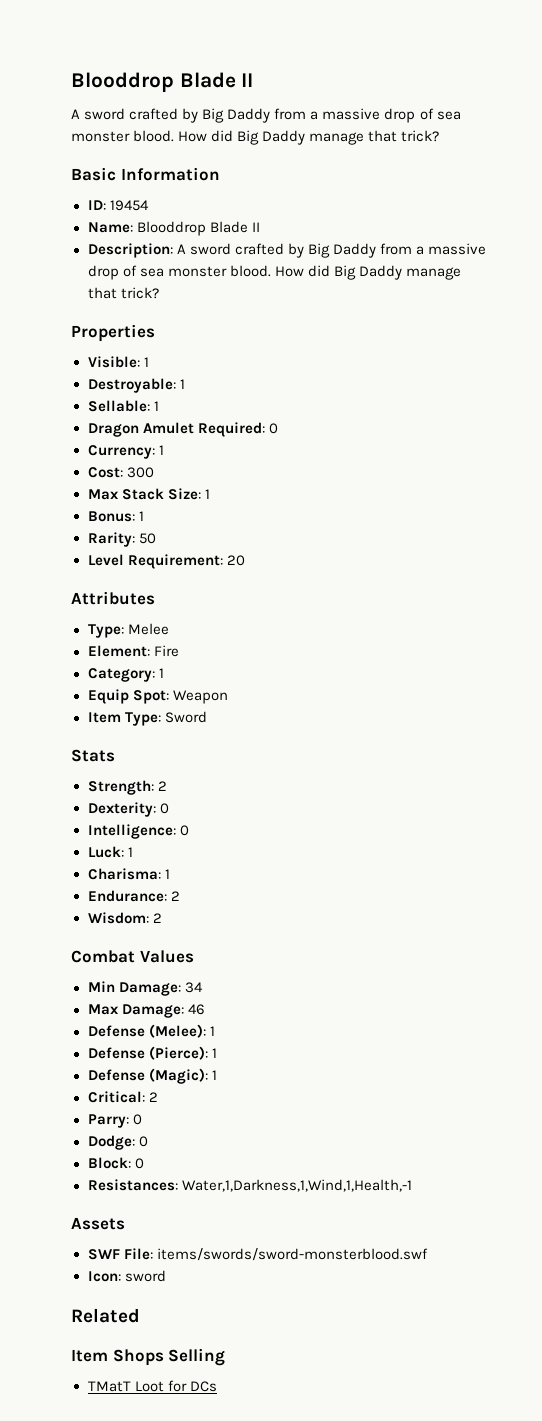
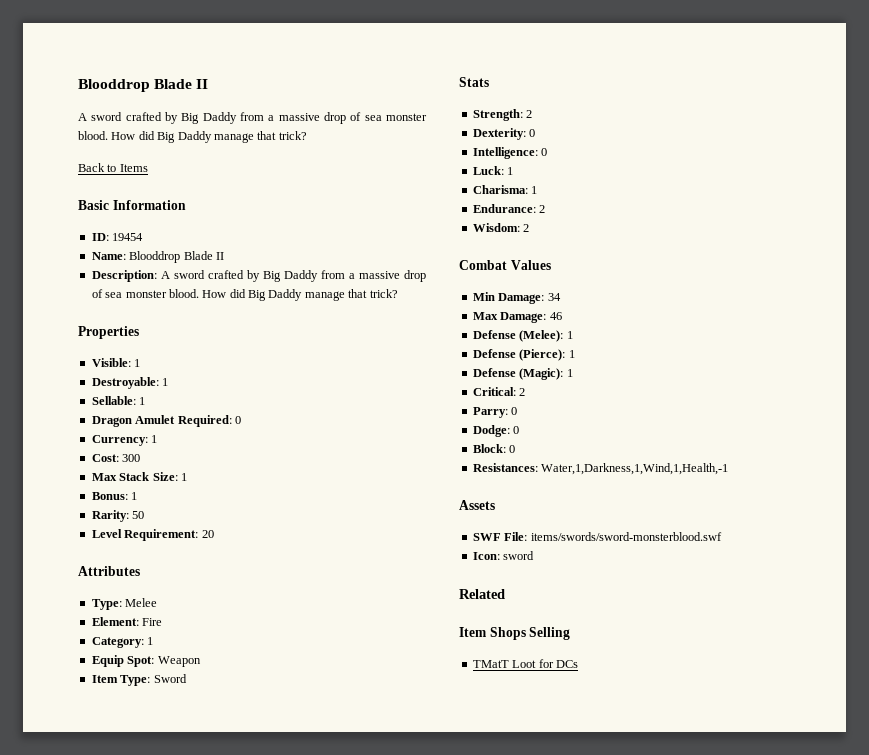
+ Back to Items

